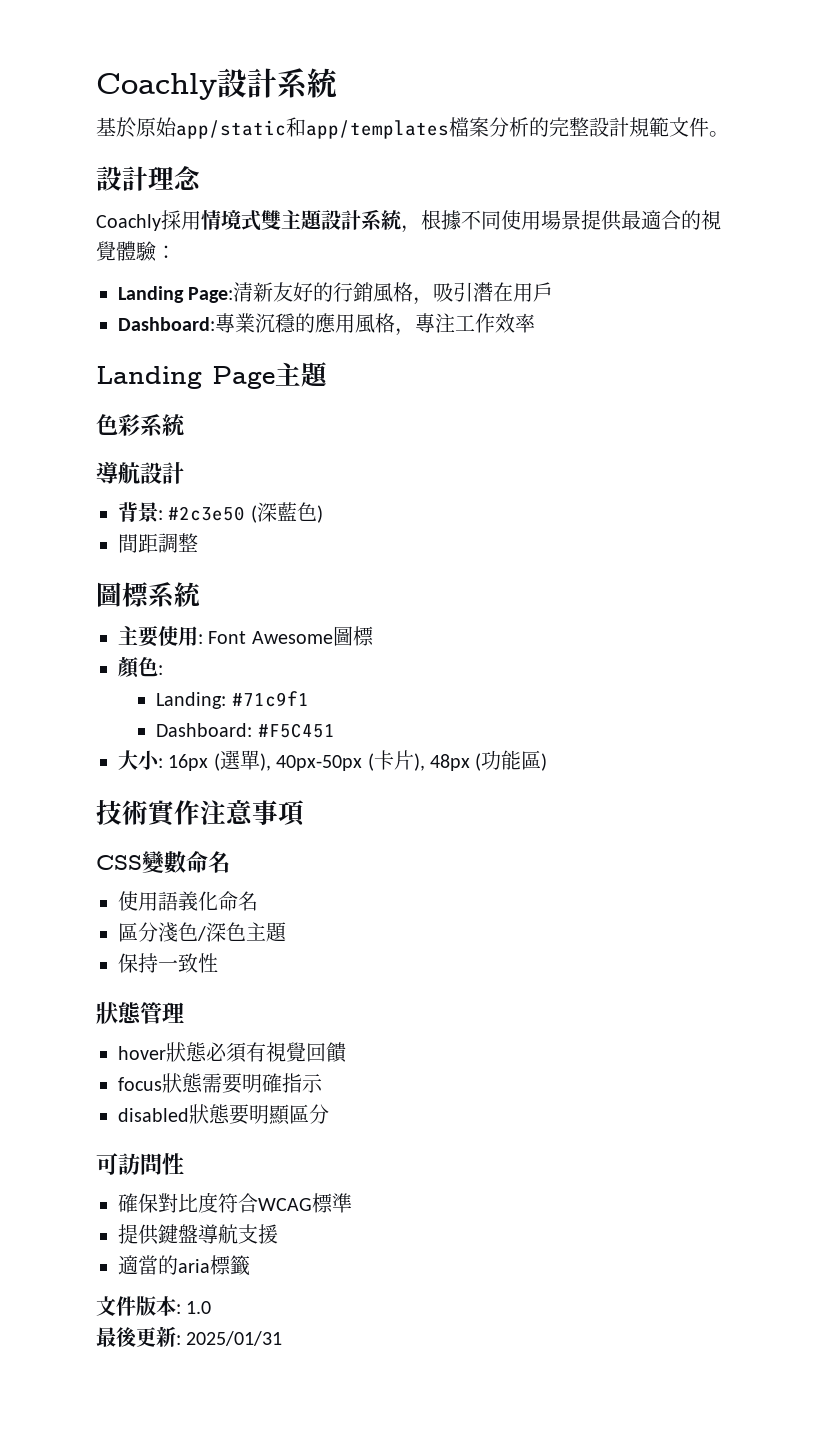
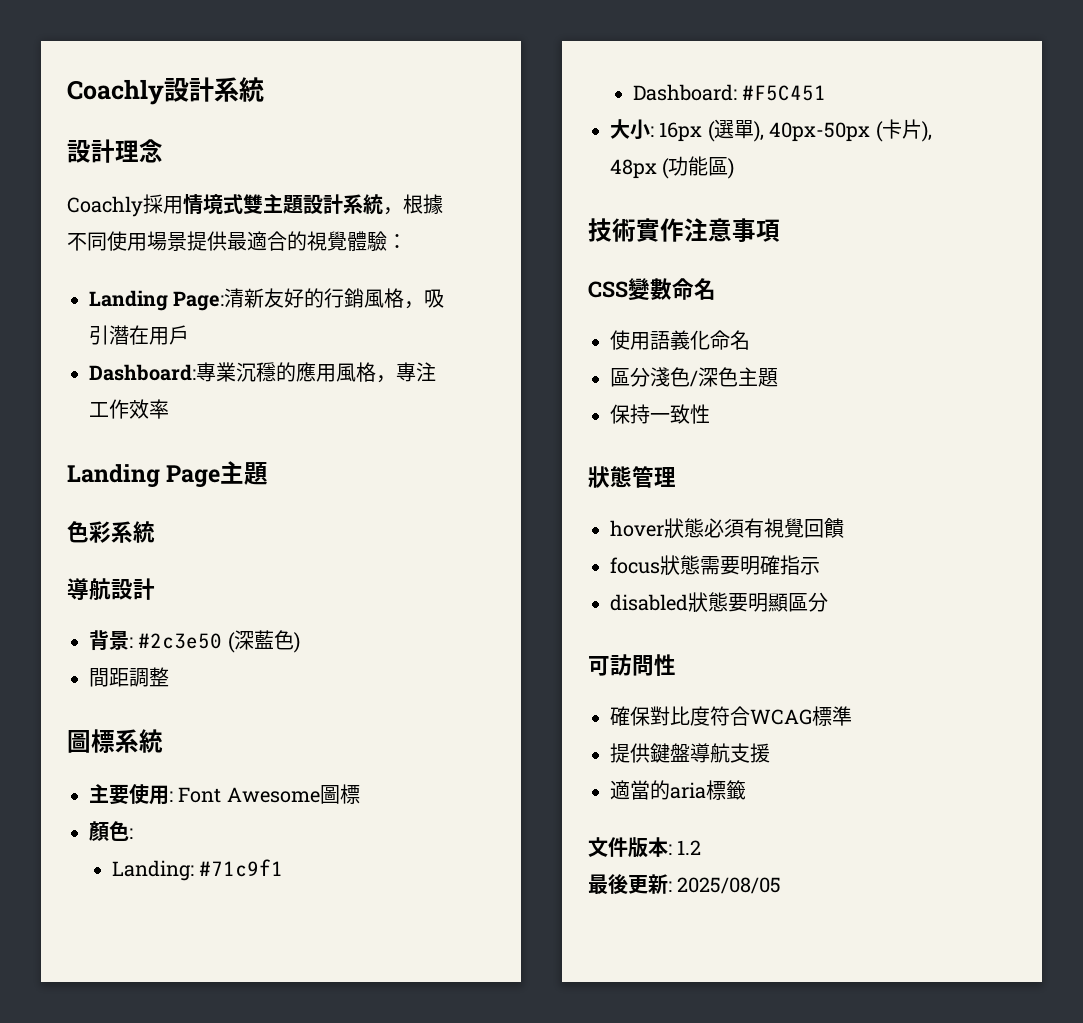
- 基於原始app/static和app/templates檔案分析的完整設計規範文件。
- 文件版本: 1.0
+ 文件版本: 1.2
- 最後更新: 2025/01/31
+ 最後更新: 2025/08/05

